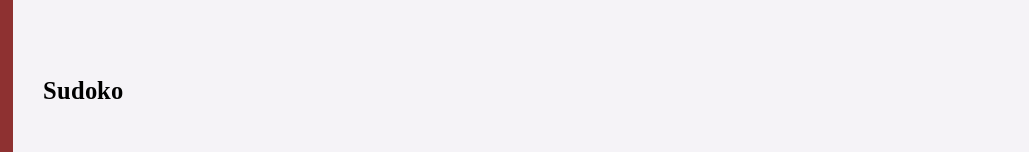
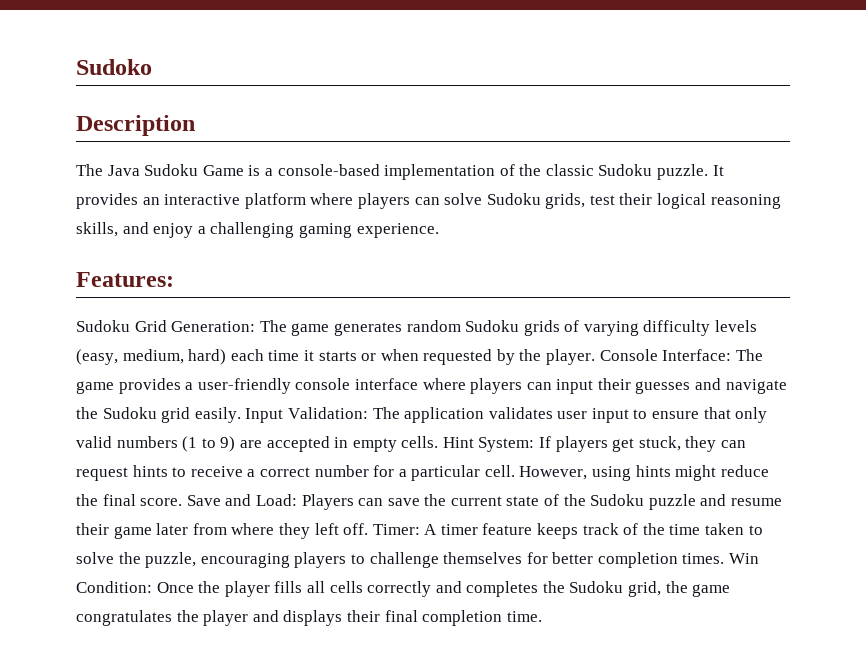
+ Description
+ The Java Sudoku Game is a console-based implementation of the classic Sudoku puzzle. It provides an interactive platform where players can solve Sudoku grids, test their logical reasoning skills, and enjoy a challenging gaming experience.
+ Features:
+ Sudoku Grid Generation: The game generates random Sudoku grids of varying difficulty levels (easy, medium, hard) each time it starts or when requested by the player. Console Interface: The game provides a user-friendly console interface where players can input their guesses and navigate the Sudoku grid easily. Input Validation: The application validates user input to ensure that only valid numbers (1 to 9) are accepted in empty cells. Hint System: If players get stuck, they can request hints to receive a correct number for a particular cell. However, using hints might reduce the final score. Save and Load: Players can save the current state of the Sudoku puzzle and resume their game later from where they left off. Timer: A timer feature keeps track of the time taken to solve the puzzle, encouraging players to challenge themselves for better completion times. Win Condition: Once the player fills all cells correctly and completes the Sudoku grid, the game congratulates the player and displays their final completion time.

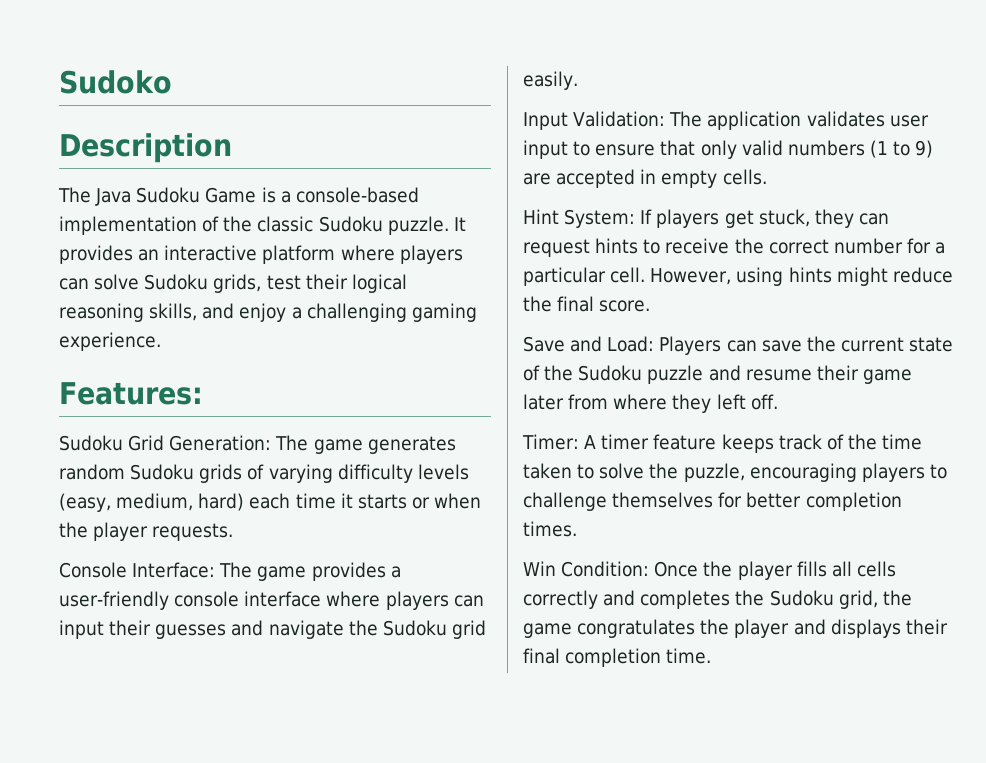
- The game generates random Sudoku grids of varying difficulty levels (easy, medium, hard) each time it starts or when requested by the player. Console Interface:
+ The game generates random Sudoku grids of varying difficulty levels (easy, medium, hard) each time it starts or when the player requests.
+ Console Interface:
- The game provides a user-friendly console interface where players can input their guesses and navigate the Sudoku grid easily. Input Validation:
+ The game provides a user-friendly console interface where players can input their guesses and navigate the Sudoku grid easily.
+ Input Validation:
- The application validates user input to ensure that only valid numbers (1 to 9) are accepted in empty cells. Hint System:
+ The application validates user input to ensure that only valid numbers (1 to 9) are accepted in empty cells.
+ Hint System:
- If players get stuck, they can request hints to receive a correct number for a particular cell.
+ If players get stuck, they can request hints to receive the correct number for a particular cell.
- However, using hints might reduce the final score. Save and Load:
+ However, using hints might reduce the final score.
+ Save and Load:
- Players can save the current state of the Sudoku puzzle and resume their game later from where they left off. Timer:
+ Players can save the current state of the Sudoku puzzle and resume their game later from where they left off.
+ Timer:
- A timer feature keeps track of the time taken to solve the puzzle, encouraging players to challenge themselves for better completion times. Win Condition:
+ A timer feature keeps track of the time taken to solve the puzzle, encouraging players to challenge themselves for better completion times.
+ Win Condition:

